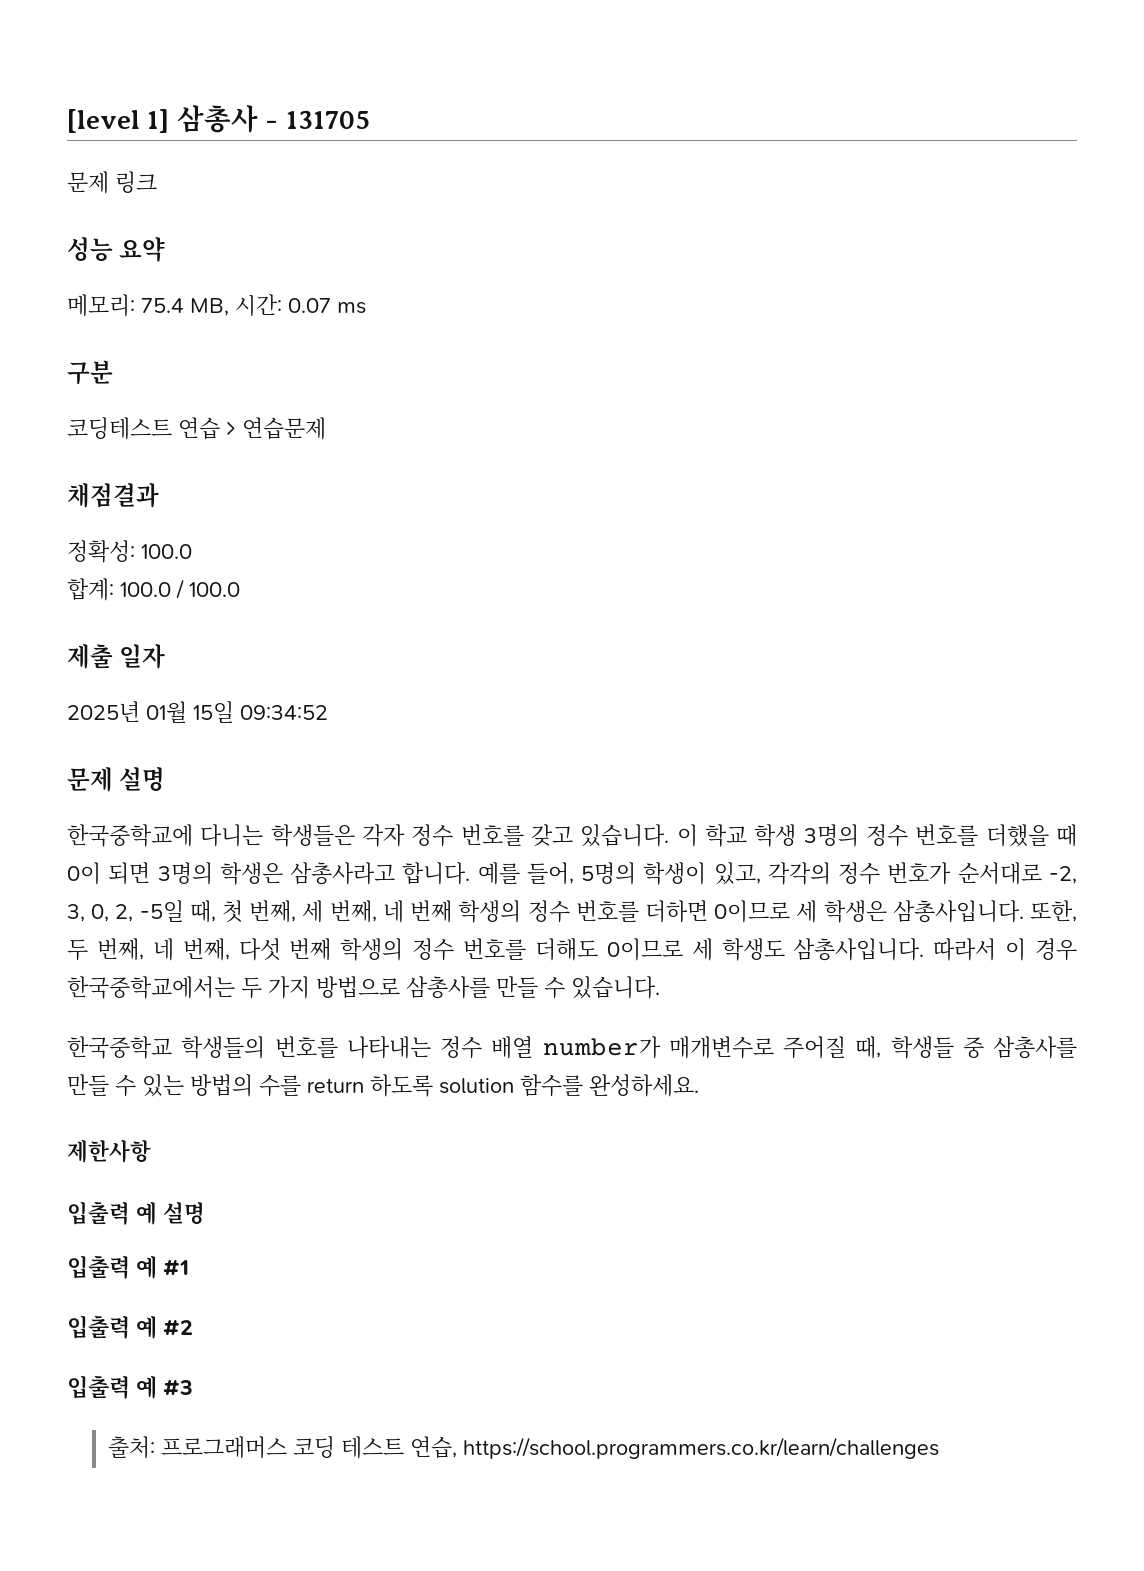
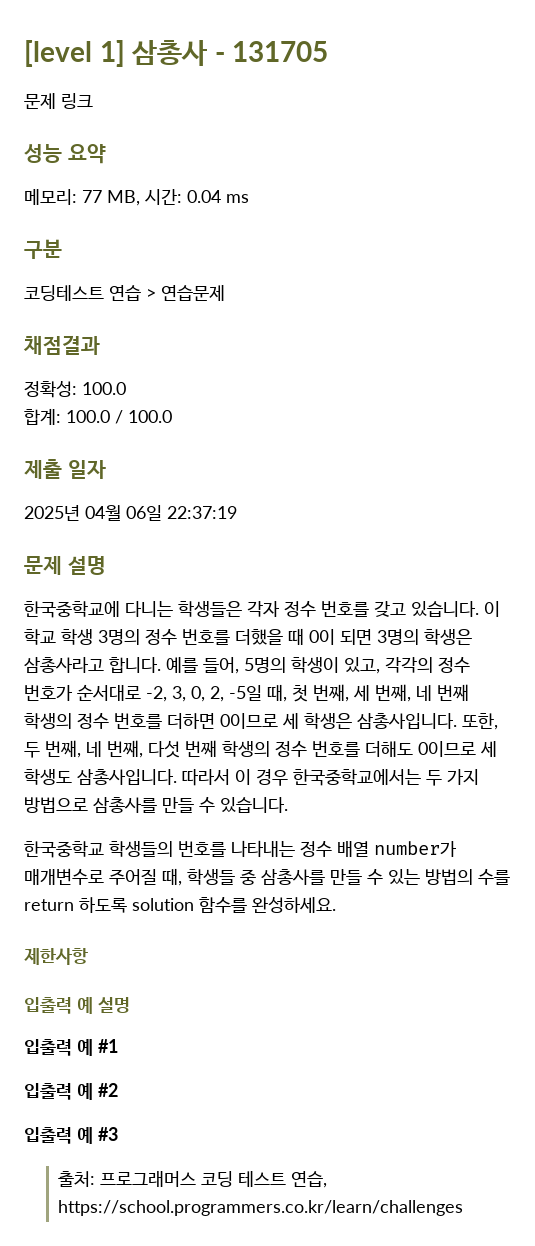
- 메모리: 75.4 MB, 시간: 0.07 ms
+ 메모리: 77 MB, 시간: 0.04 ms
- 2025년 01월 15일 09:34:52
+ 2025년 04월 06일 22:37:19

